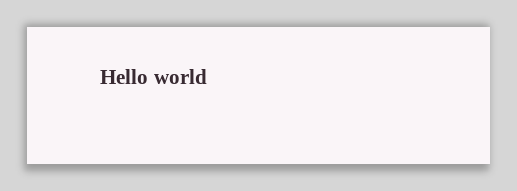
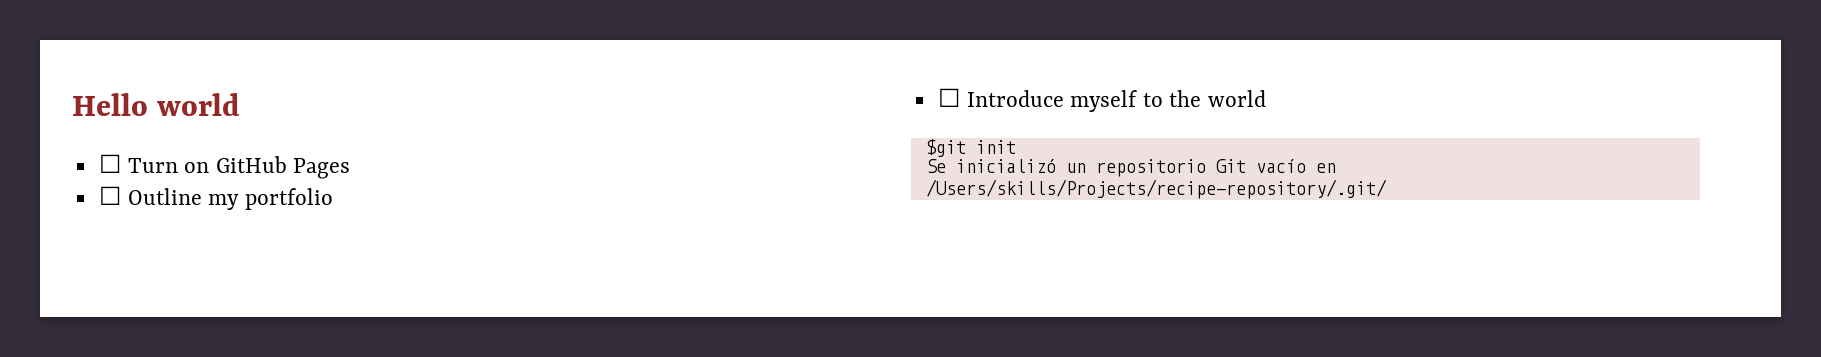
+ ☐ Turn on GitHub Pages
+ ☐ Outline my portfolio
+ ☐ Introduce myself to the world
+ $git init
+ Se inicializó un repositorio Git vacío en /Users/skills/Projects/recipe-repository/.git/

